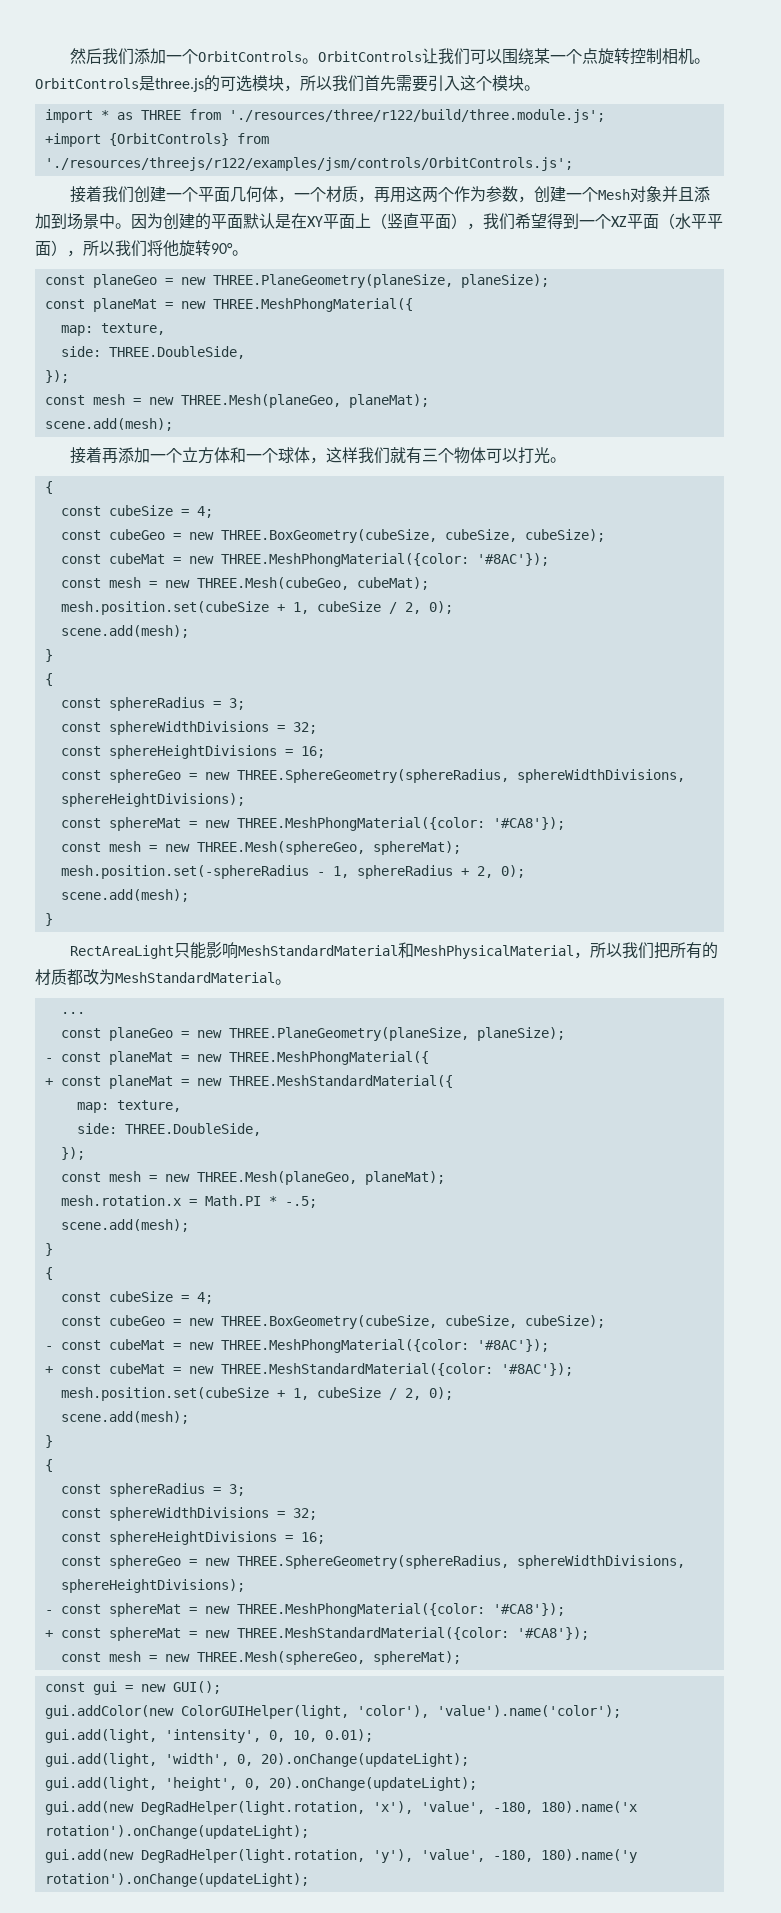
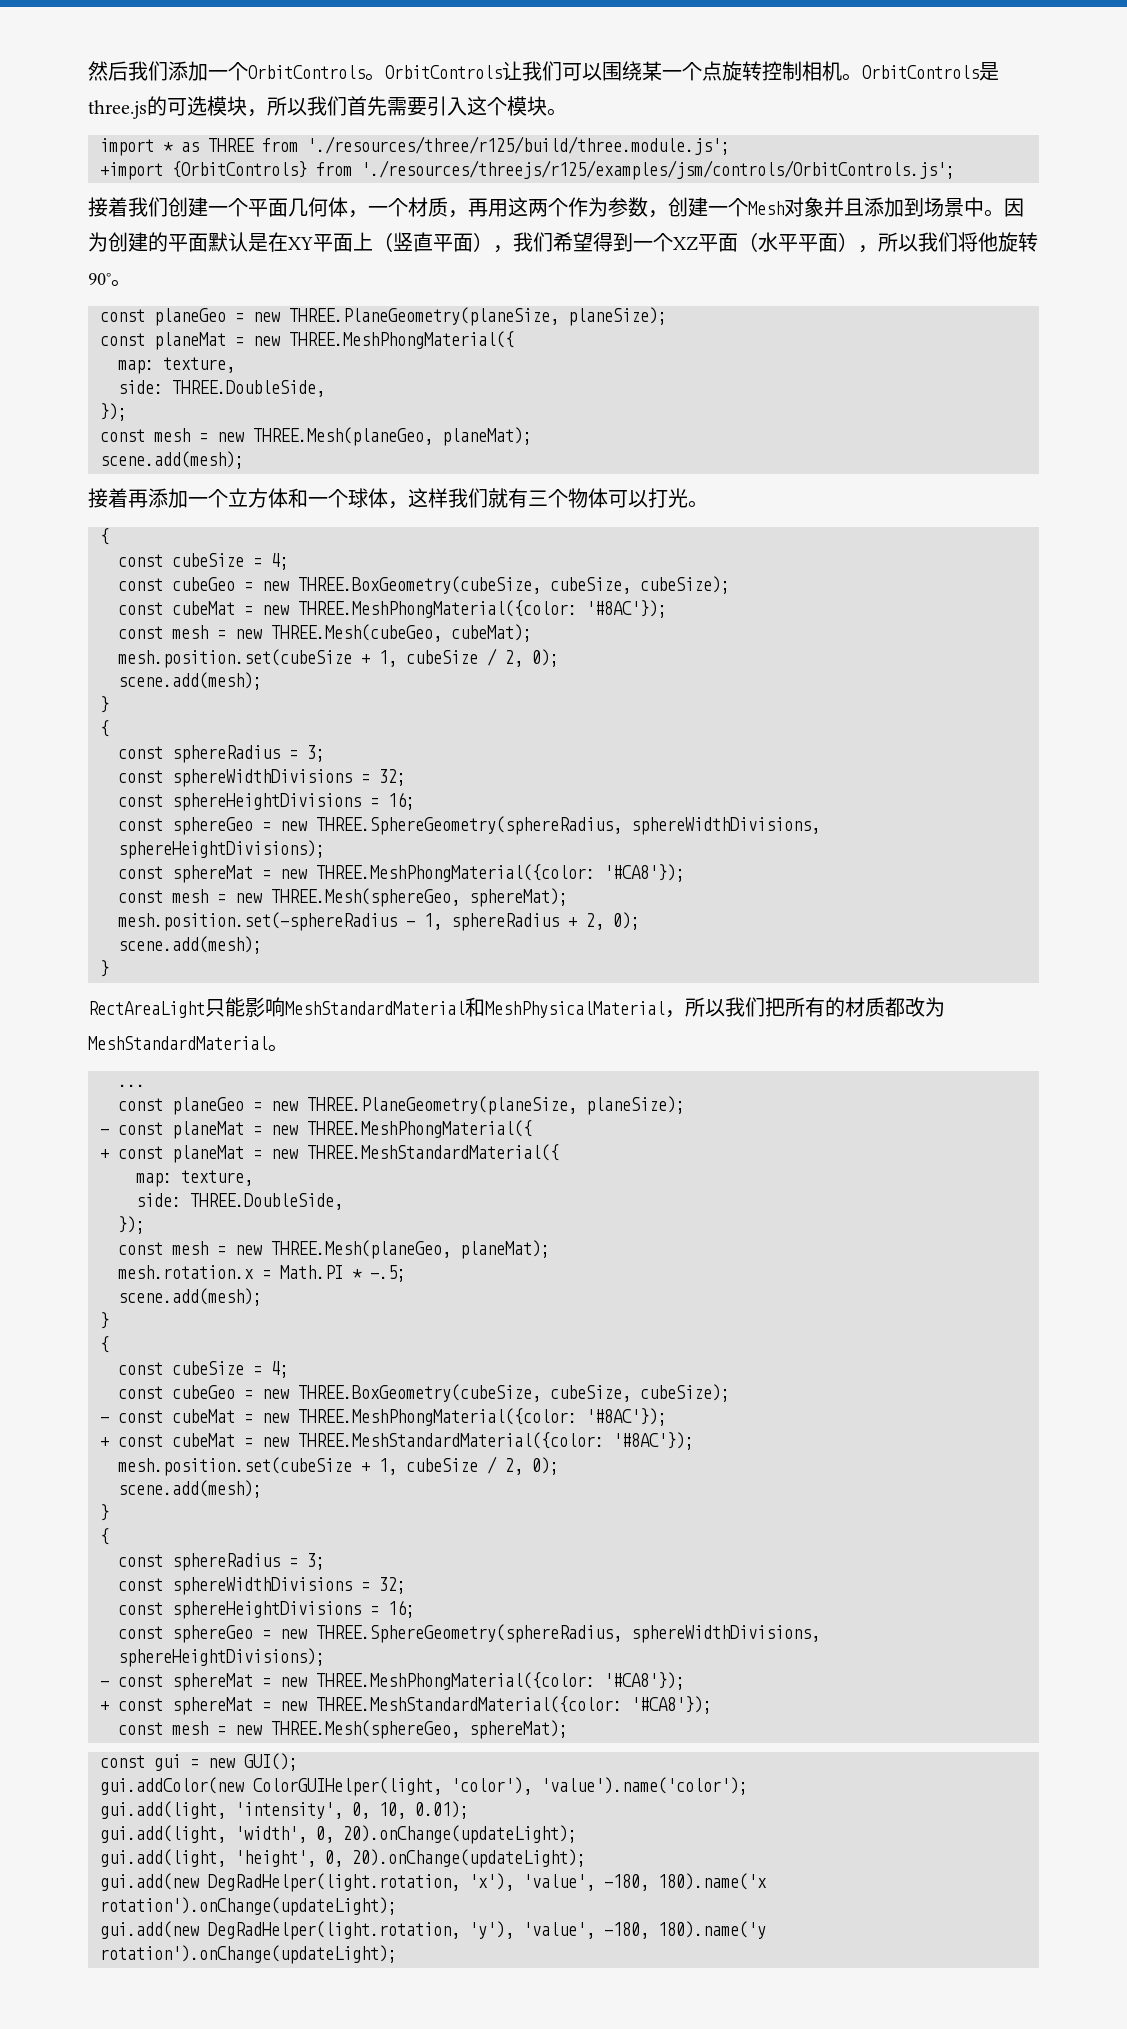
- import * as THREE from './resources/three/r122/build/three.module.js';
+ import * as THREE from './resources/three/r125/build/three.module.js';
- +import {OrbitControls} from './resources/threejs/r122/examples/jsm/controls/OrbitControls.js';
+ +import {OrbitControls} from './resources/threejs/r125/examples/jsm/controls/OrbitControls.js';

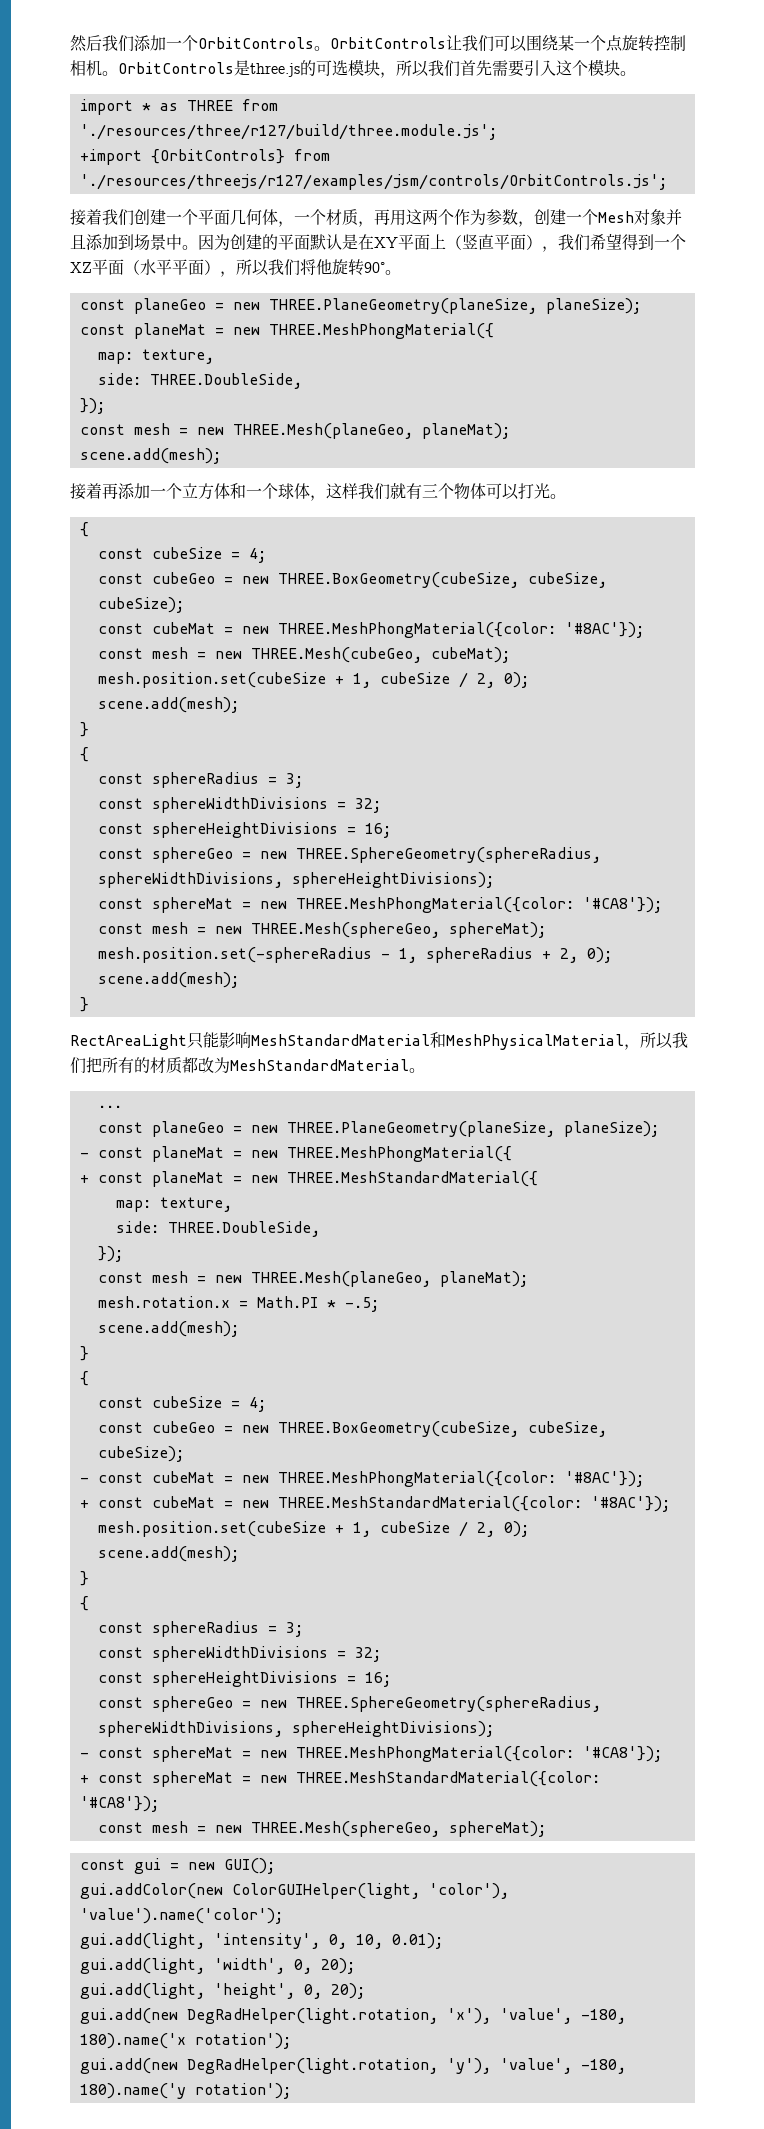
- import * as THREE from './resources/three/r125/build/three.module.js';
+ import * as THREE from './resources/three/r127/build/three.module.js';
- +import {OrbitControls} from './resources/threejs/r125/examples/jsm/controls/OrbitControls.js';
+ +import {OrbitControls} from './resources/threejs/r127/examples/jsm/controls/OrbitControls.js';
- gui.add(light, 'width', 0, 20).onChange(updateLight);
+ gui.add(light, 'width', 0, 20);
- gui.add(light, 'height', 0, 20).onChange(updateLight);
+ gui.add(light, 'height', 0, 20);
- gui.add(new DegRadHelper(light.rotation, 'x'), 'value', -180, 180).name('x rotation').onChange(updateLight);
+ gui.add(new DegRadHelper(light.rotation, 'x'), 'value', -180, 180).name('x rotation');
- gui.add(new DegRadHelper(light.rotation, 'y'), 'value', -180, 180).name('y rotation').onChange(updateLight);
+ gui.add(new DegRadHelper(light.rotation, 'y'), 'value', -180, 180).name('y rotation');

